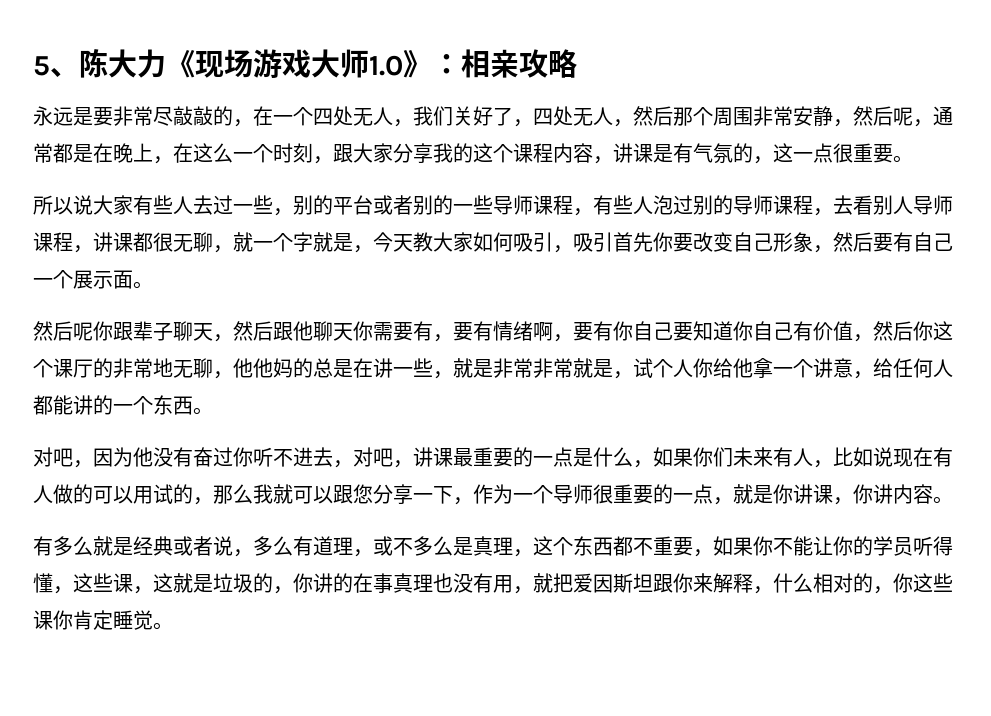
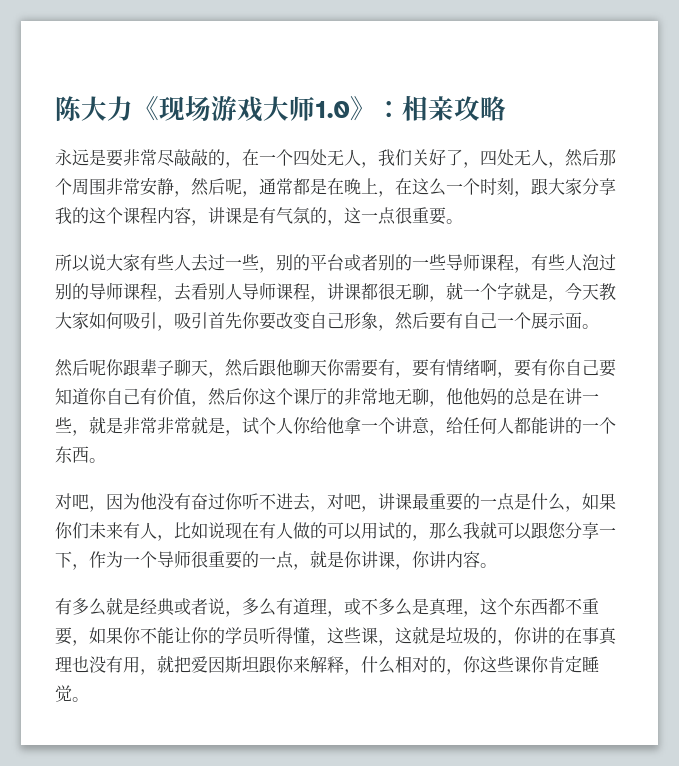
- 5、陈大力《现场游戏大师1.0》：相亲攻略
+ 陈大力《现场游戏大师1.0》：相亲攻略

